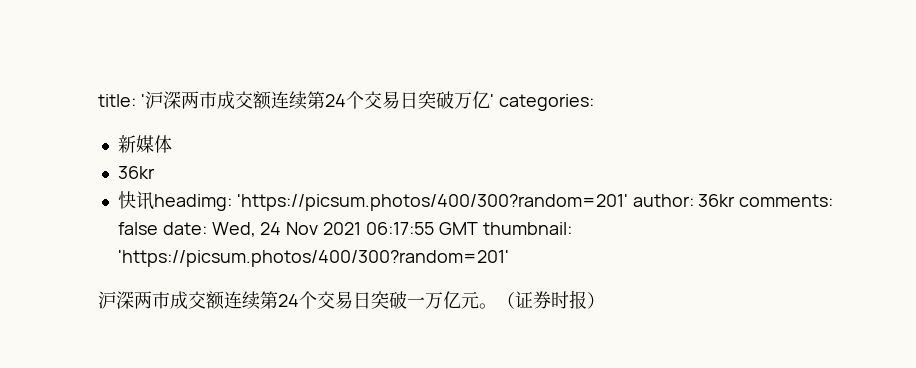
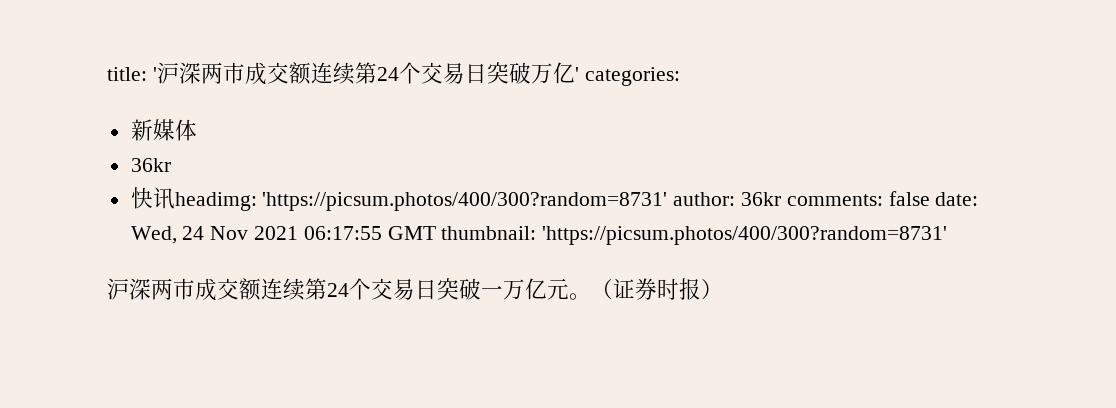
- 快讯headimg: 'https://picsum.photos/400/300?random=201' author: 36kr comments: false date: Wed, 24 Nov 2021 06:17:55 GMT thumbnail: 'https://picsum.photos/400/300?random=201'
+ 快讯headimg: 'https://picsum.photos/400/300?random=8731' author: 36kr comments: false date: Wed, 24 Nov 2021 06:17:55 GMT thumbnail: 'https://picsum.photos/400/300?random=8731'

